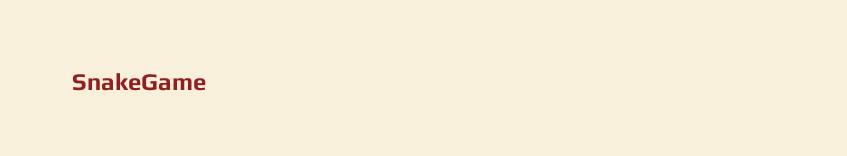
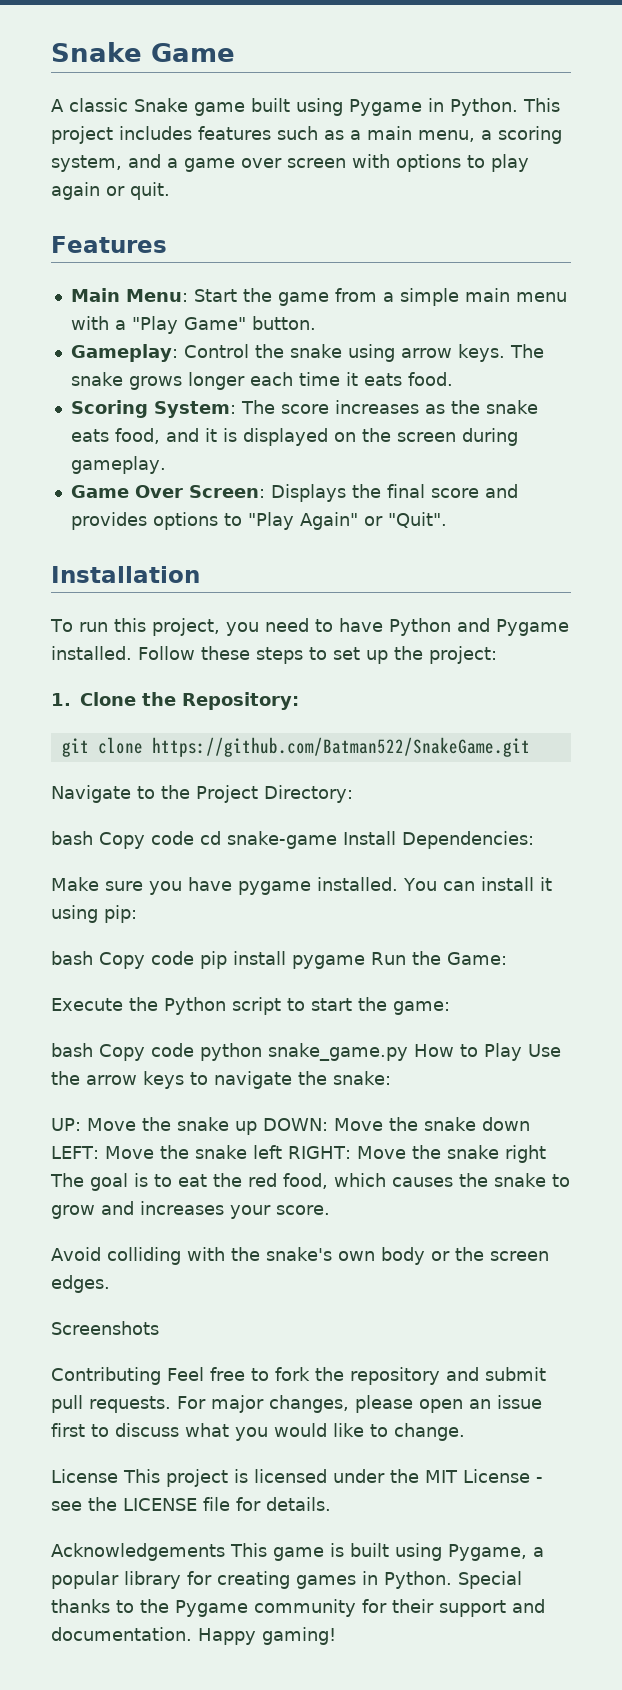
- SnakeGame
+ Snake Game
+ A classic Snake game built using Pygame in Python. This project includes features such as a main menu, a scoring system, and a game over screen with options to play again or quit.
+ Features
+ Main Menu: Start the game from a simple main menu with a "Play Game" button.
+ Gameplay: Control the snake using arrow keys. The snake grows longer each time it eats food.
+ Scoring System: The score increases as the snake eats food, and it is displayed on the screen during gameplay.
+ Game Over Screen: Displays the final score and provides options to "Play Again" or "Quit".
+ Installation
+ To run this project, you need to have Python and Pygame installed. Follow these steps to set up the project:
+ 1. Clone the Repository:
+ git clone https://github.com/Batman522/SnakeGame.git
+ Navigate to the Project Directory:
+ bash Copy code cd snake-game Install Dependencies:
+ Make sure you have pygame installed. You can install it using pip:
+ bash Copy code pip install pygame Run the Game:
+ Execute the Python script to start the game:
+ bash Copy code python snake_game.py How to Play Use the arrow keys to navigate the snake:
+ UP: Move the snake up DOWN: Move the snake down LEFT: Move the snake left RIGHT: Move the snake right The goal is to eat the red food, which causes the snake to grow and increases your score.
+ Avoid colliding with the snake's own body or the screen edges.
+ Screenshots
+ Contributing Feel free to fork the repository and submit pull requests. For major changes, please open an issue first to discuss what you would like to change.
+ License This project is licensed under the MIT License - see the LICENSE file for details.
+ Acknowledgements This game is built using Pygame, a popular library for creating games in Python. Special thanks to the Pygame community for their support and documentation. Happy gaming!

